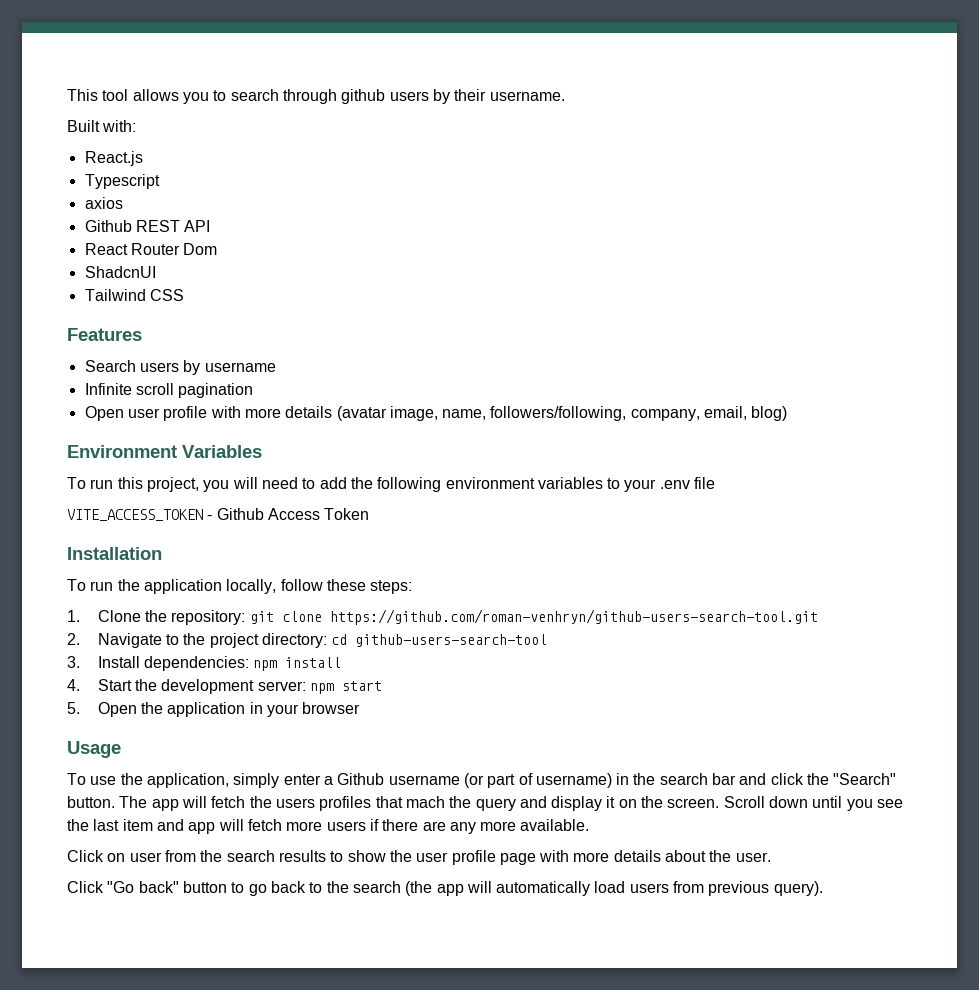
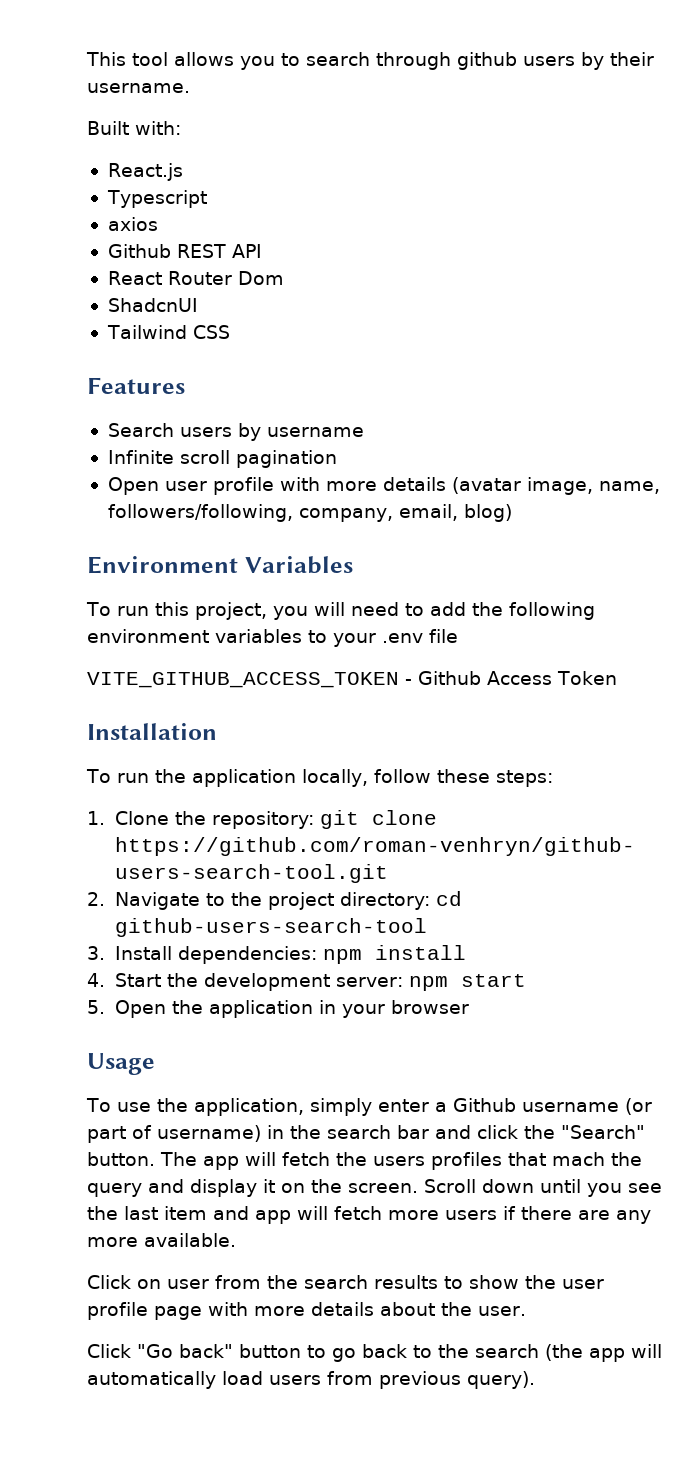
- VITE_ACCESS_TOKEN - Github Access Token
+ VITE_GITHUB_ACCESS_TOKEN - Github Access Token

